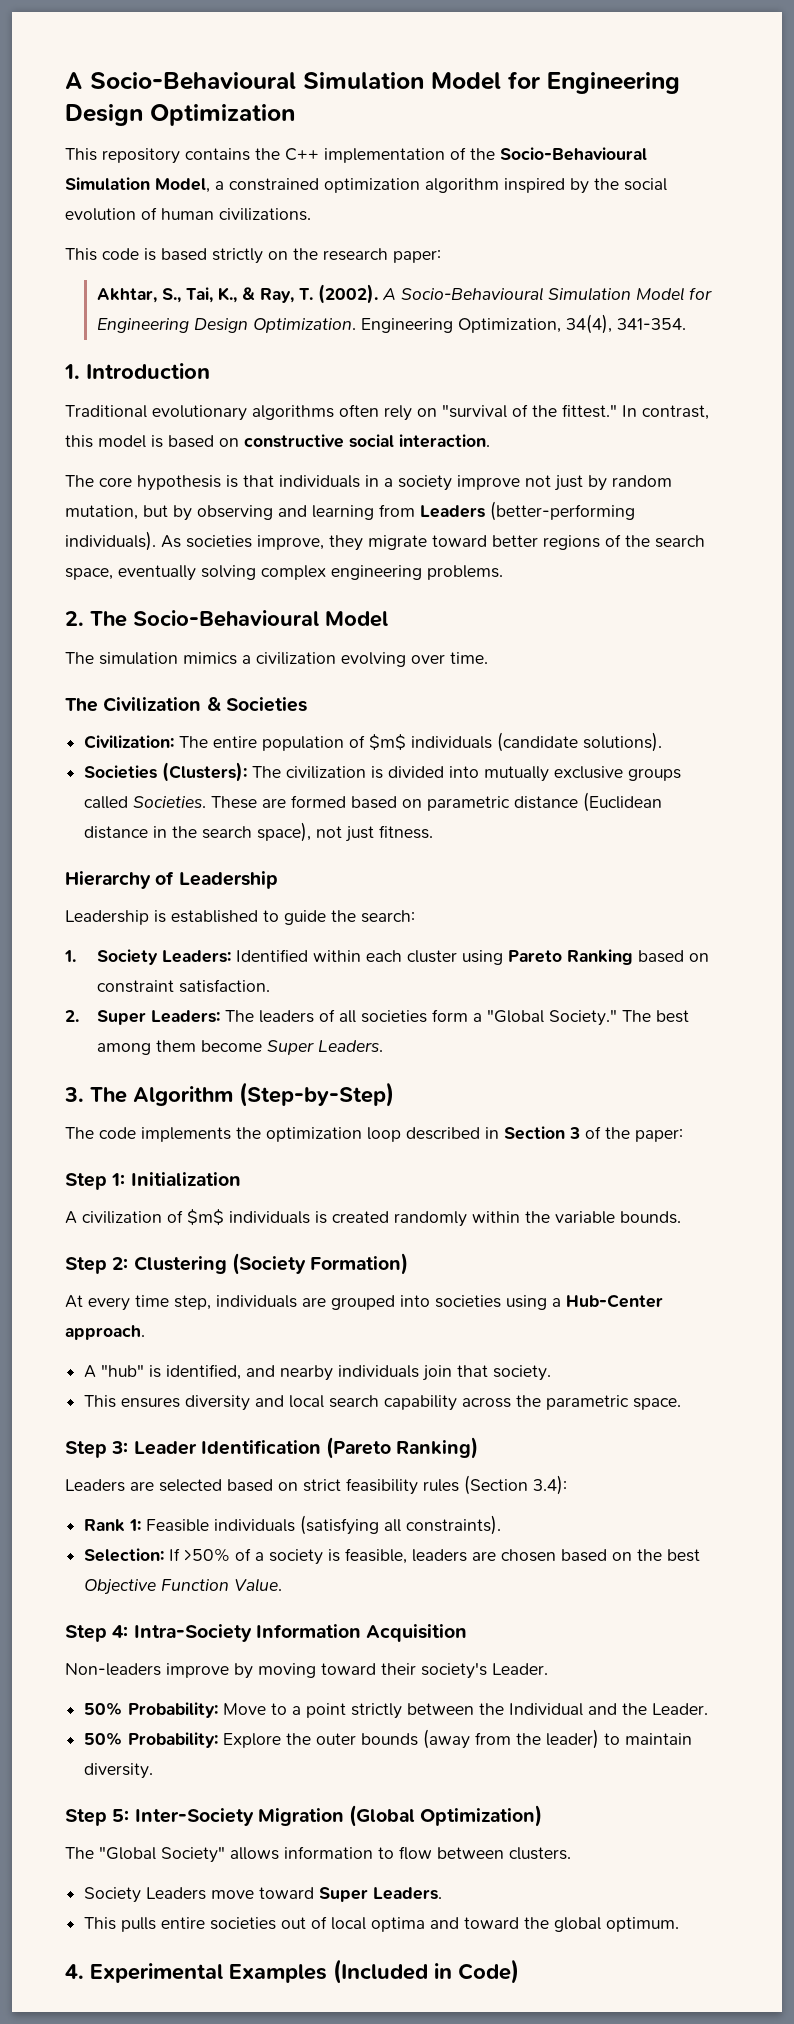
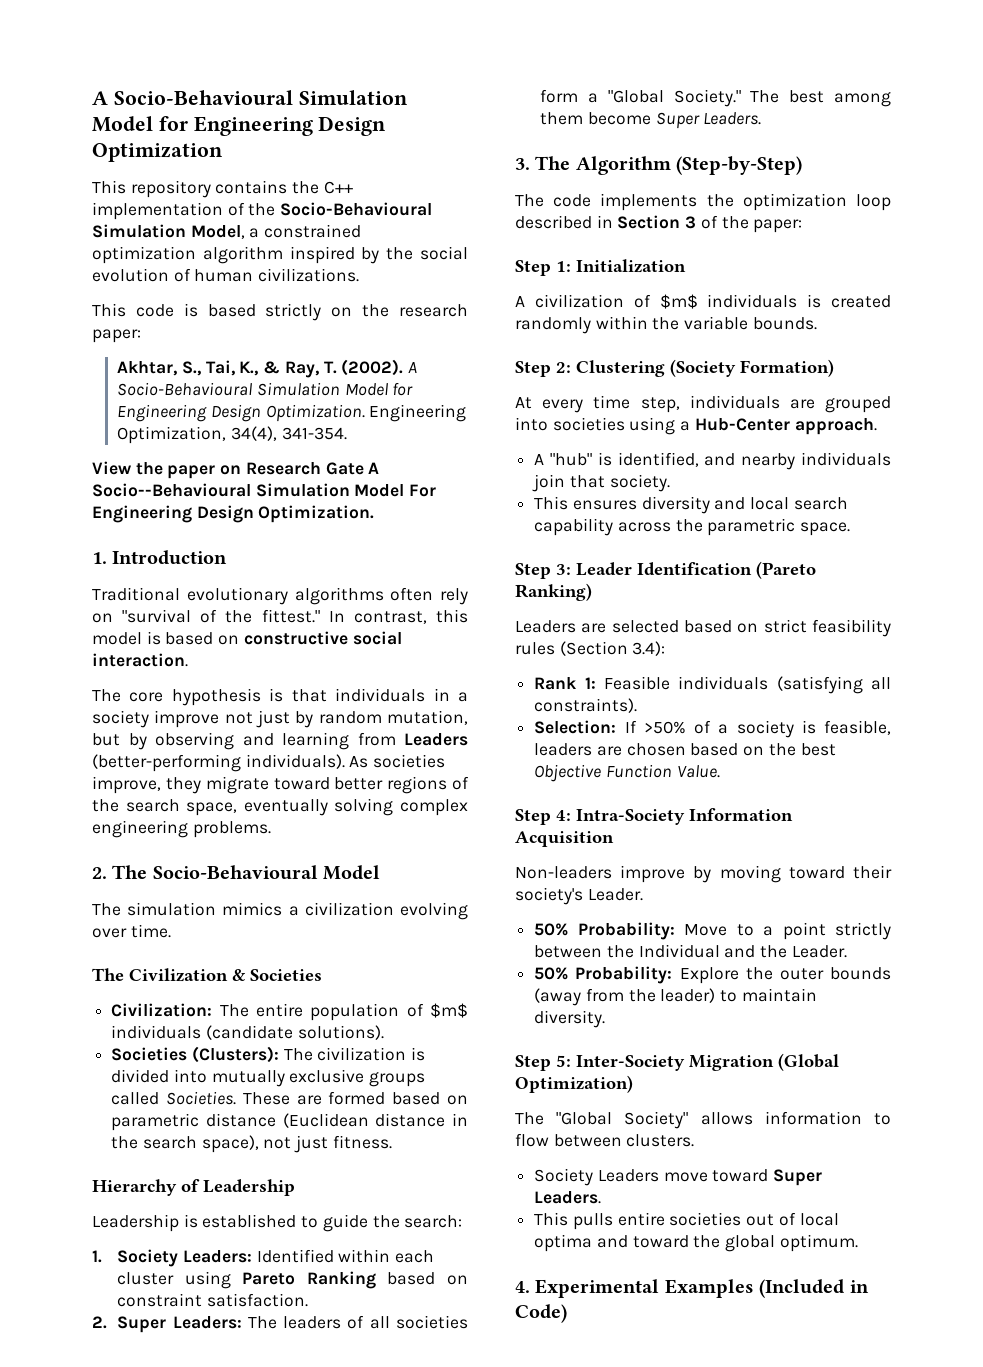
+ View the paper on Research Gate A Socio--Behavioural Simulation Model For Engineering Design Optimization.

